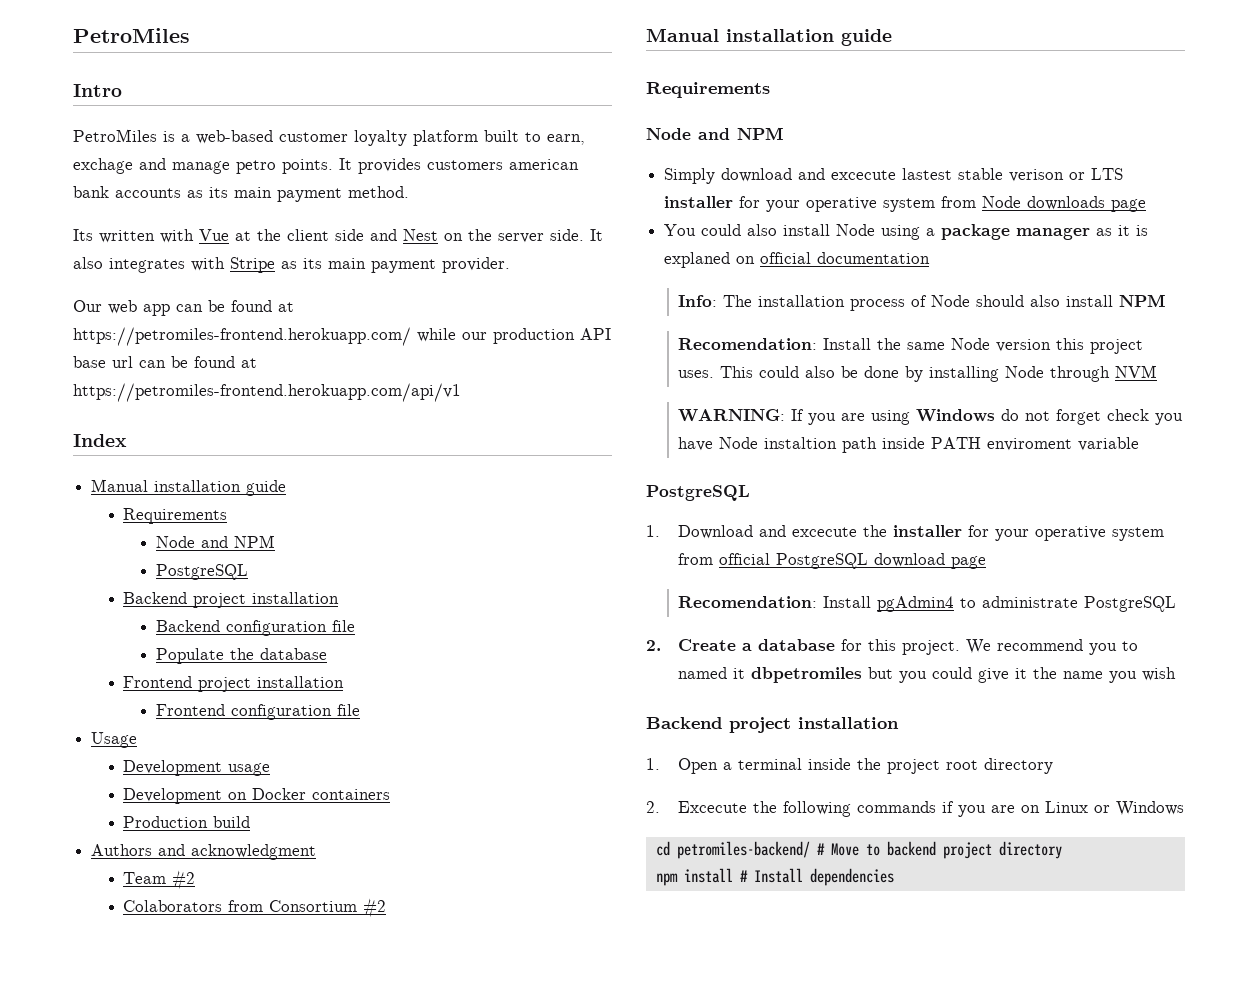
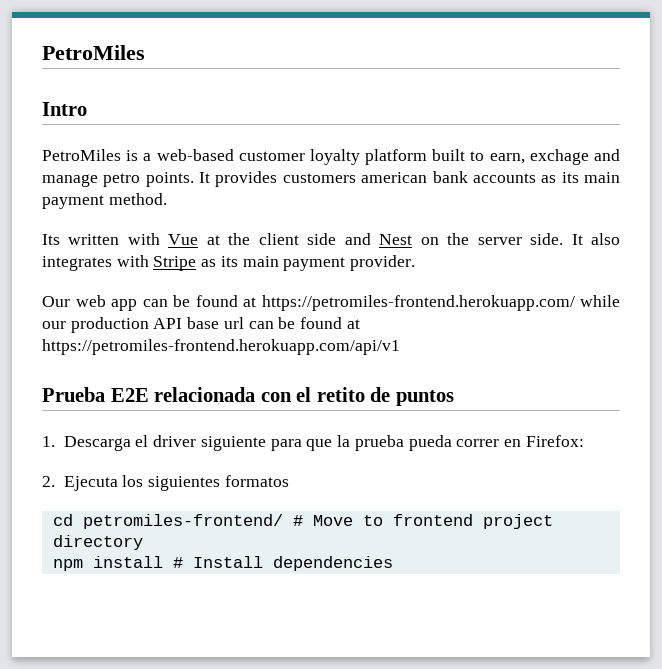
- Index
- Manual installation guide
- Requirements
- Node and NPM
- PostgreSQL
- Backend project installation
- Backend configuration file
- Populate the database
- Frontend project installation
- Frontend configuration file
- Usage
- Development usage
- Development on Docker containers
- Production build
- Authors and acknowledgment
- Team #2
- Colaborators from Consortium #2
- Manual installation guide
- Requirements
- Node and NPM
- Simply download and excecute lastest stable verison or LTS installer for your operative system from Node downloads page
- You could also install Node using a package manager as it is explaned on official documentation
- Info: The installation process of Node should also install NPM
- Recomendation: Install the same Node version this project uses. This could also be done by installing Node through NVM
- WARNING: If you are using Windows do not forget check you have Node instaltion path inside PATH enviroment variable
- PostgreSQL
- 1. Download and excecute the installer for your operative system from official PostgreSQL download page
- Recomendation: Install pgAdmin4 to administrate PostgreSQL
- 2. Create a database for this project. We recommend you to named it dbpetromiles but you could give it the name you wish
- Backend project installation
- 1. Open a terminal inside the project root directory
- 2. Excecute the following commands if you are on Linux or Windows
+ Prueba E2E relacionada con el retito de puntos
+ 1. Descarga el driver siguiente para que la prueba pueda correr en Firefox:
+ 2. Ejecuta los siguientes formatos
- cd petromiles-backend/ # Move to backend project directory
+ cd petromiles-frontend/ # Move to frontend project directory

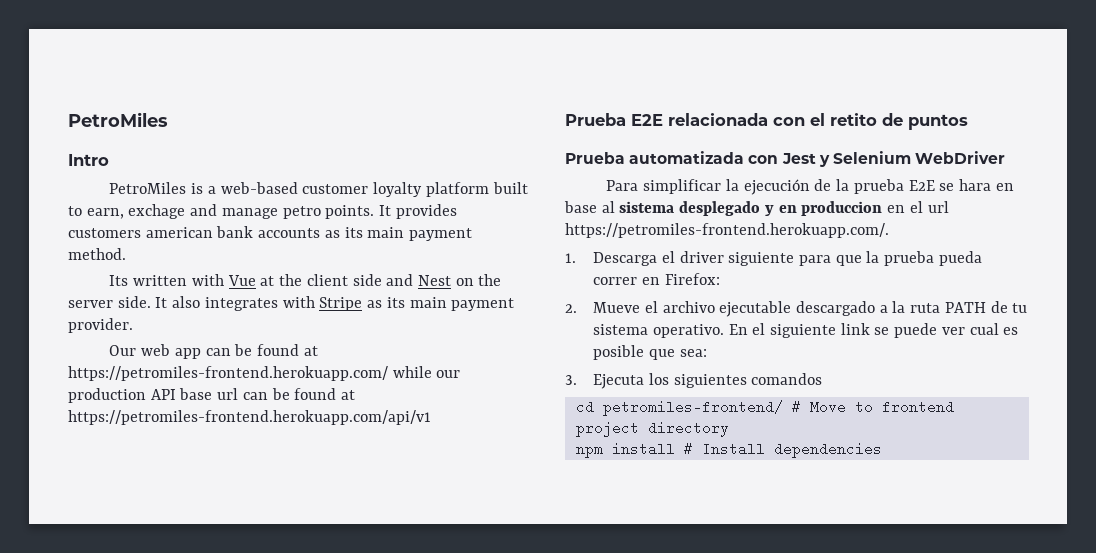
+ Prueba automatizada con Jest y Selenium WebDriver
+ Para simplificar la ejecución de la prueba E2E se hara en base al sistema desplegado y en produccion en el url https://petromiles-frontend.herokuapp.com/.
- 2. Ejecuta los siguientes formatos
+ 2. Mueve el archivo ejecutable descargado a la ruta PATH de tu sistema operativo. En el siguiente link se puede ver cual es posible que sea:
+ 3. Ejecuta los siguientes comandos

